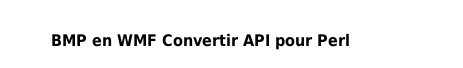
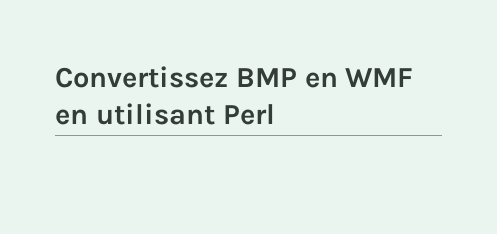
- BMP en WMF Convertir API pour Perl
+ Convertissez BMP en WMF en utilisant Perl

